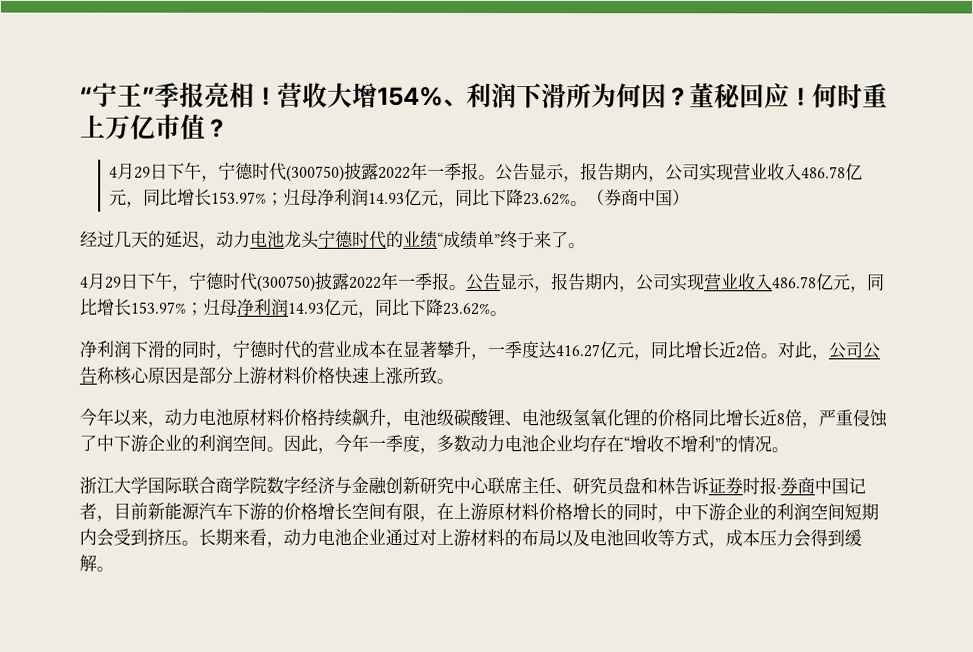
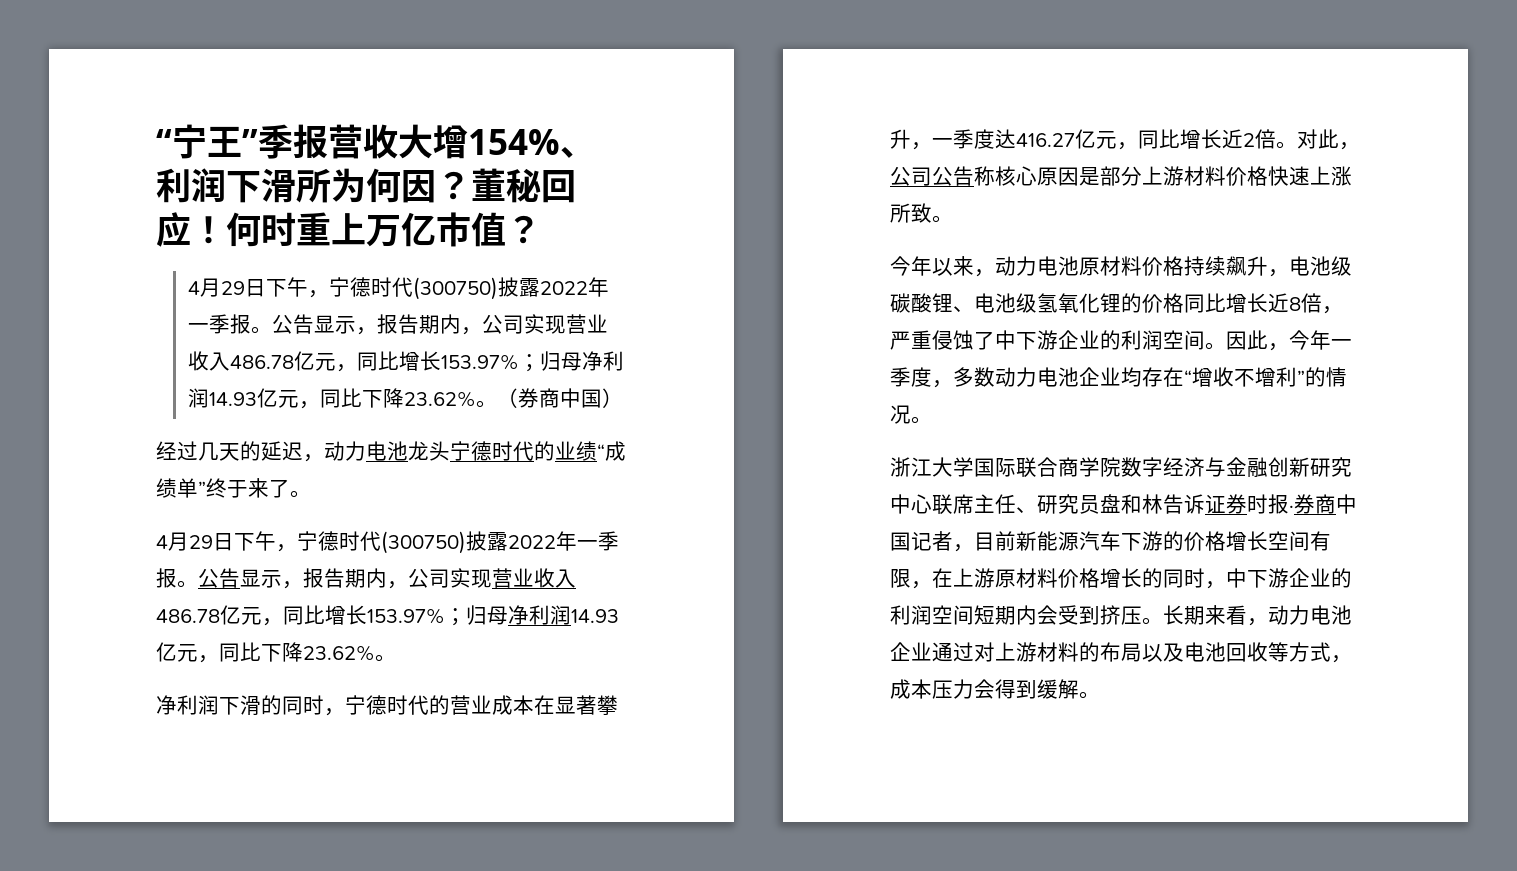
- “宁王”季报亮相！营收大增154%、利润下滑所为何因？
+ “宁王”季报营收大增154%、利润下滑所为何因？

